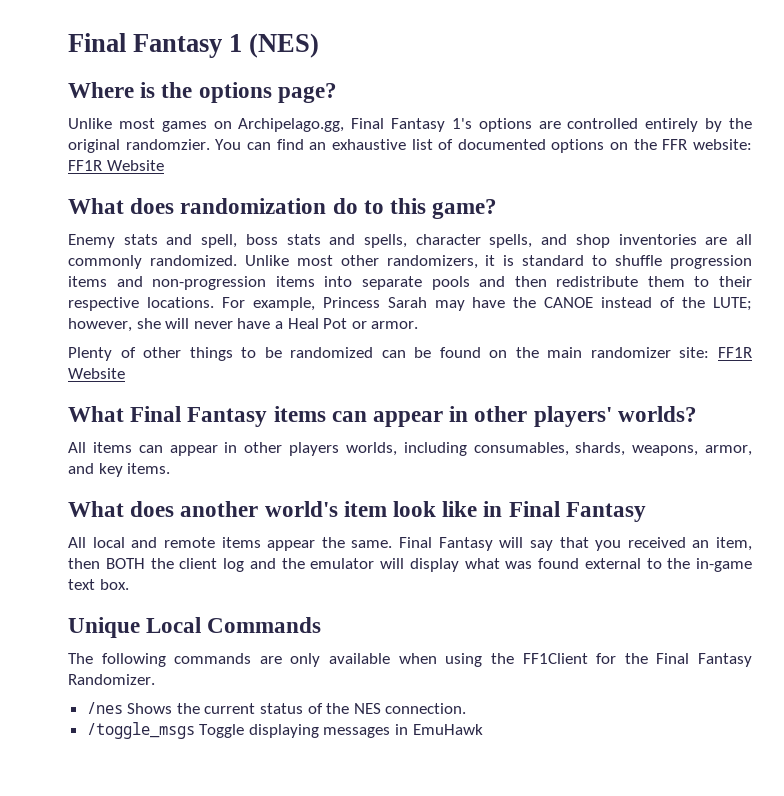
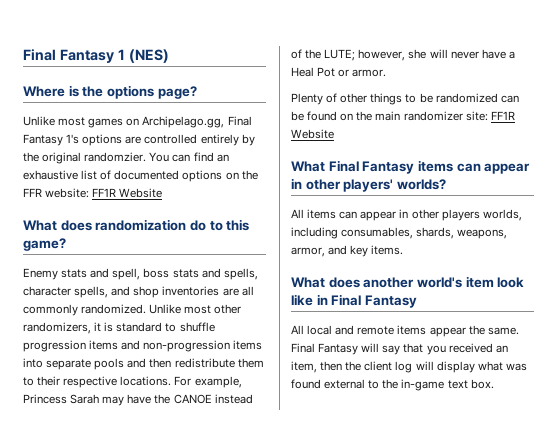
- Final Fantasy will say that you received an item, then BOTH the client log and the emulator will display what was found external to the in-game text box.
+ Final Fantasy will say that you received an item, then the client log will display what was found external to the in-game text box.
- Unique Local Commands
- The following commands are only available when using the FF1Client for the Final Fantasy Randomizer.
- /nes Shows the current status of the NES connection.
- /toggle_msgs Toggle displaying messages in EmuHawk

